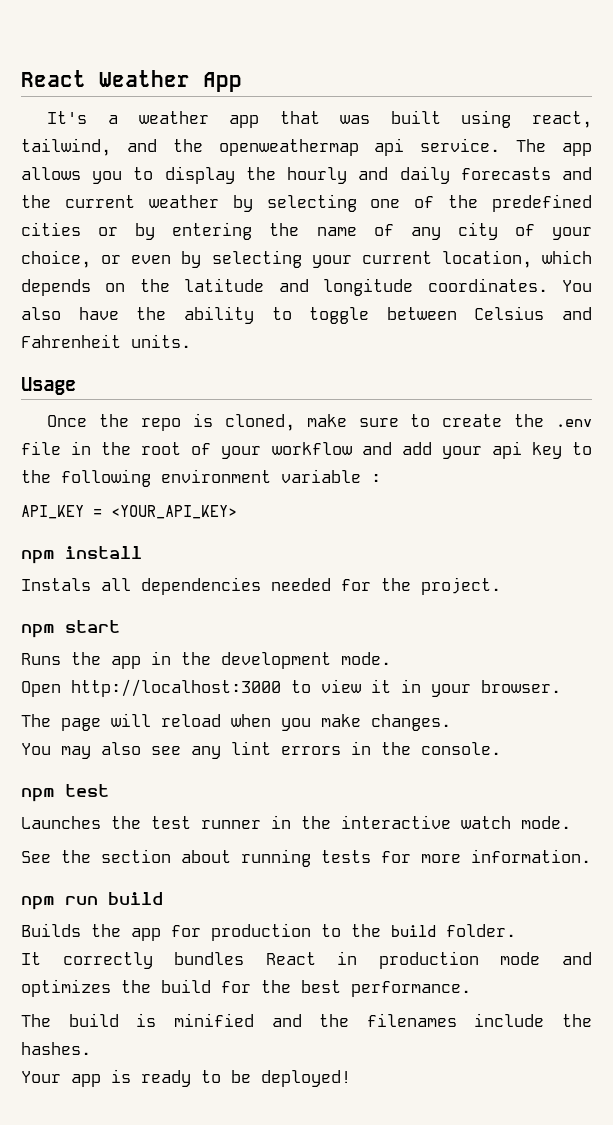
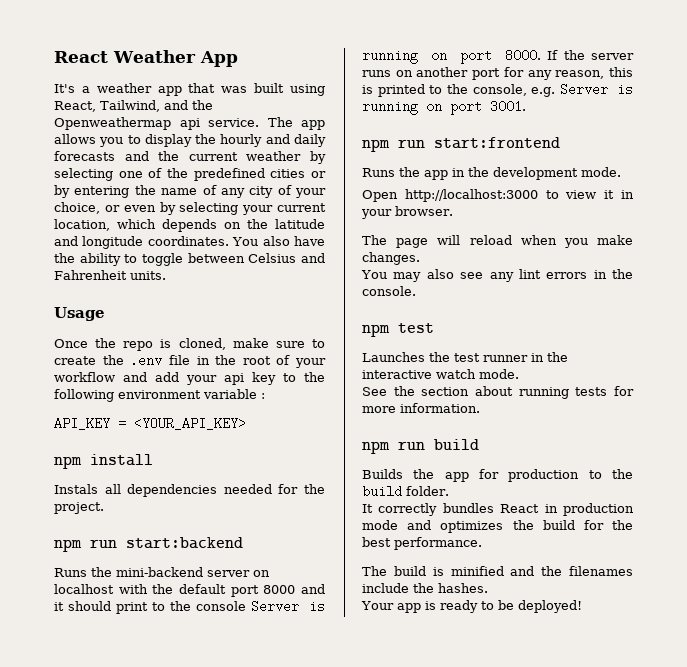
- It's a weather app that was built using react, tailwind, and the openweathermap api service.
+ It's a weather app that was built using React, Tailwind, and the Openweathermap api service.
- npm start
+ npm run start:backend
+ Runs the mini-backend server on localhost with the default port 8000 and it should print to the console Server is running on port 8000. If the server runs on another port for any reason, this is printed to the console, e.g. Server is running on port 3001.
+ npm run start:frontend

